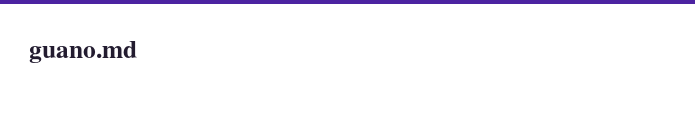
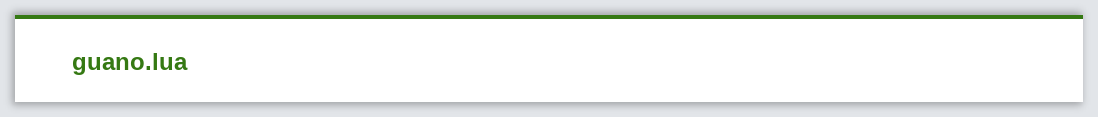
- guano.md
+ guano.lua

